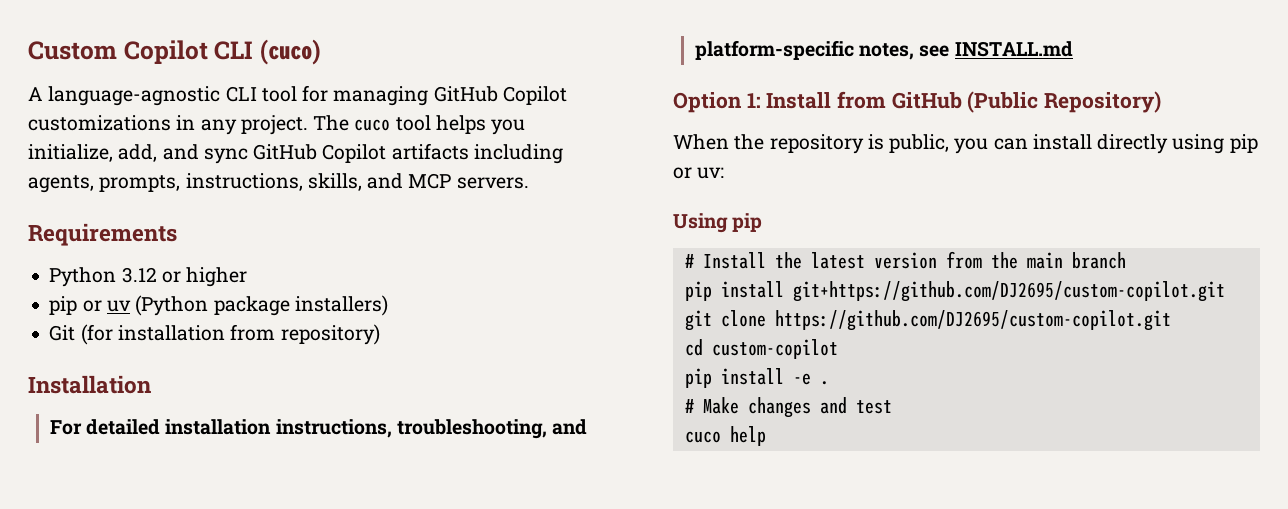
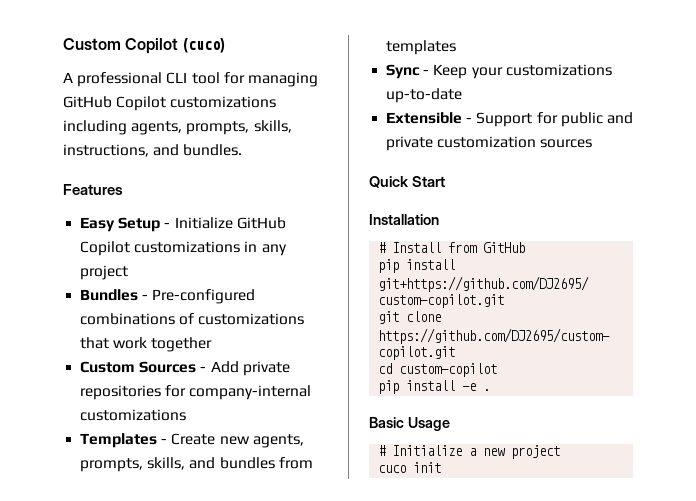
- Custom Copilot CLI (cuco)
+ Custom Copilot (cuco)
- A language-agnostic CLI tool for managing GitHub Copilot customizations in any project. The cuco tool helps you initialize, add, and sync GitHub Copilot artifacts including agents, prompts, instructions, skills, and MCP servers.
- Requirements
- Python 3.12 or higher
- pip or uv (Python package installers)
- Git (for installation from repository)
+ A professional CLI tool for managing GitHub Copilot customizations including agents, prompts, skills, instructions, and bundles.
+ Features
+ Easy Setup - Initialize GitHub Copilot customizations in any project
+ Bundles - Pre-configured combinations of customizations that work together
+ Custom Sources - Add private repositories for company-internal customizations
+ Templates - Create new agents, prompts, skills, and bundles from templates
+ Sync - Keep your customizations up-to-date
+ Extensible - Support for public and private customization sources
+ Quick Start
  Installation
- For detailed installation instructions, troubleshooting, and platform-specific notes, see INSTALL.md
- Option 1: Install from GitHub (Public Repository)
- When the repository is public, you can install directly using pip or uv:
- Using pip
- # Install the latest version from the main branch
+ # Install from GitHub
- # Make changes and test
- cuco help
+ Basic Usage
+ # Initialize a new project
+ cuco init

